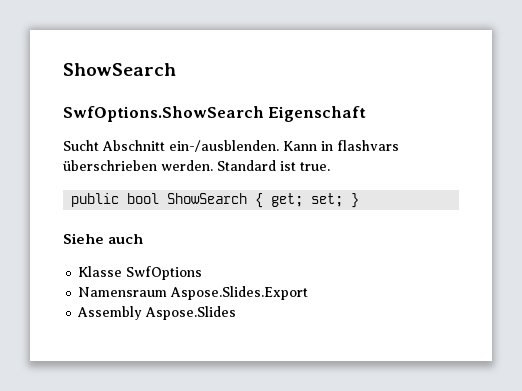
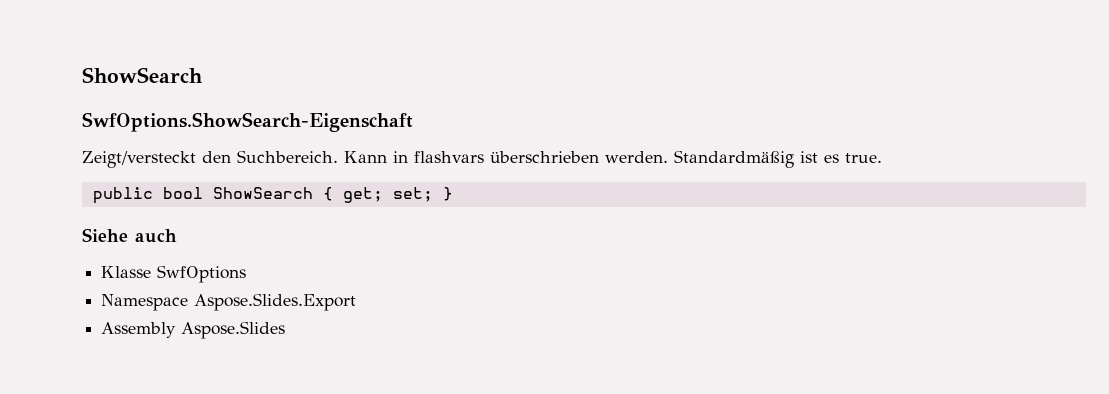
- SwfOptions.ShowSearch Eigenschaft
- Sucht Abschnitt ein-/ausblenden.
+ SwfOptions.ShowSearch-Eigenschaft
+ Zeigt/versteckt den Suchbereich.
- Standard ist true.
+ Standardmäßig ist es true.
- Namensraum Aspose.Slides.Export
+ Namespace Aspose.Slides.Export

